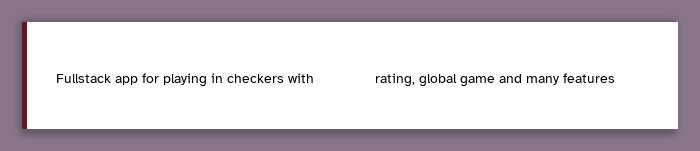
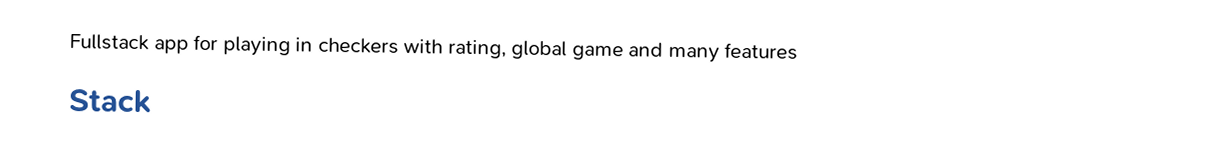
+ Stack

